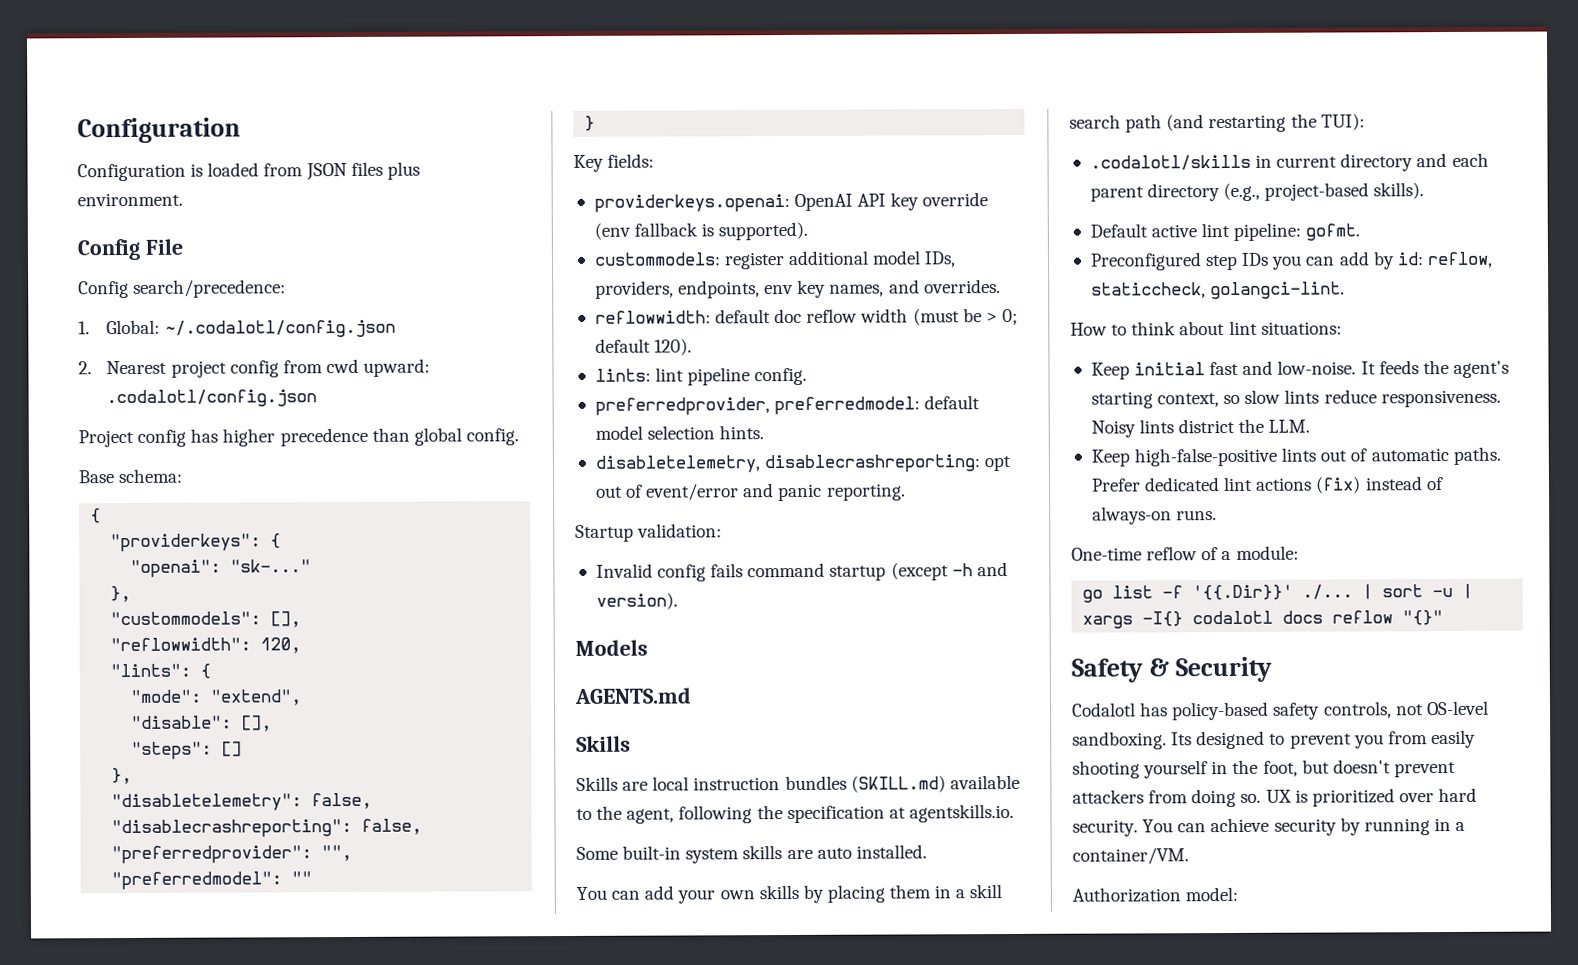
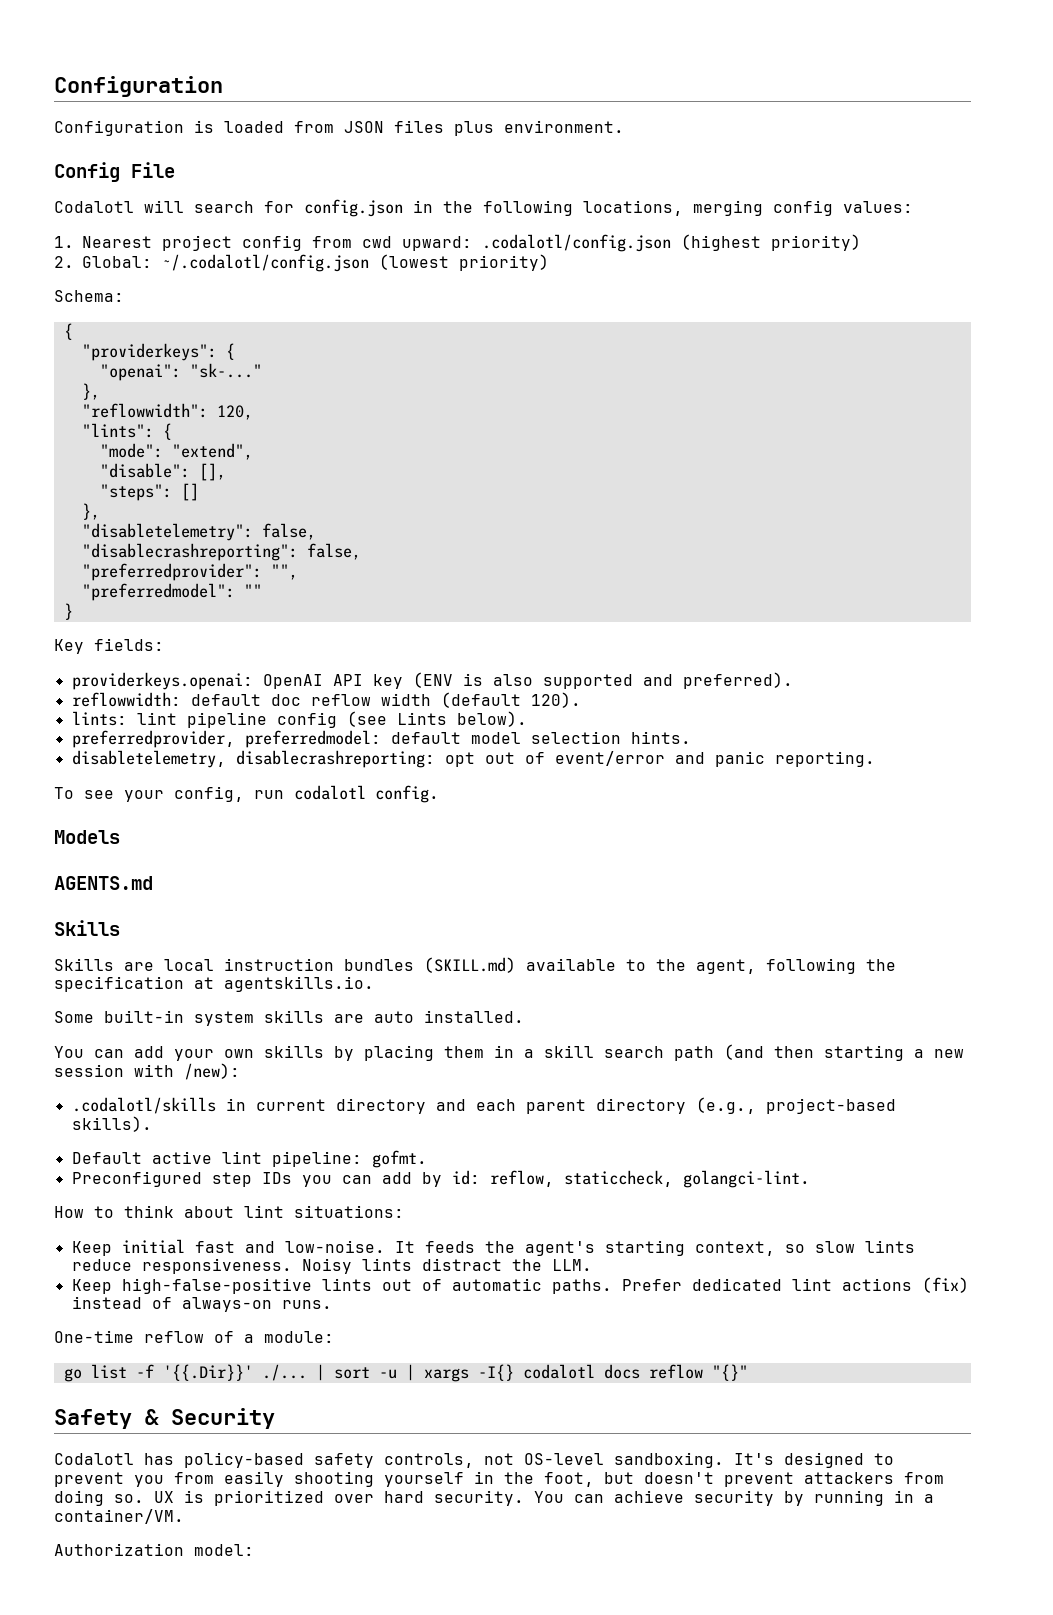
- Config search/precedence:
- 1. Global: ~/.codalotl/config.json
- 2. Nearest project config from cwd upward: .codalotl/config.json
- Project config has higher precedence than global config.
- Base schema:
+ Codalotl will search for config.json in the following locations, merging config values:
+ 1. Nearest project config from cwd upward: .codalotl/config.json (highest priority)
+ 2. Global: ~/.codalotl/config.json (lowest priority)
+ Schema:
- "custommodels": [],
- providerkeys.openai: OpenAI API key override (env fallback is supported).
- custommodels: register additional model IDs, providers, endpoints, env key names, and overrides.
+ providerkeys.openai: OpenAI API key (ENV is also supported and preferred).
- reflowwidth: default doc reflow width (must be > 0; default 120).
+ reflowwidth: default doc reflow width (default 120).
- lints: lint pipeline config.
+ lints: lint pipeline config (see Lints below).
- Startup validation:
- Invalid config fails command startup (except -h and version).
+ To see your config, run codalotl config.
- You can add your own skills by placing them in a skill search path (and restarting the TUI):
+ You can add your own skills by placing them in a skill search path (and then starting a new session with /new):
- Noisy lints district the LLM.
+ Noisy lints distract the LLM.
- Its designed to prevent you from easily shooting yourself in the foot, but doesn't prevent attackers from doing so.
+ It's designed to prevent you from easily shooting yourself in the foot, but doesn't prevent attackers from doing so.

